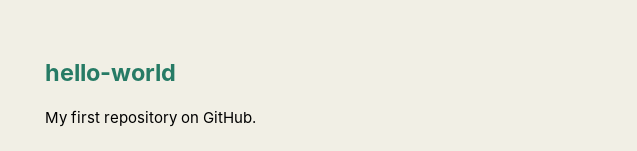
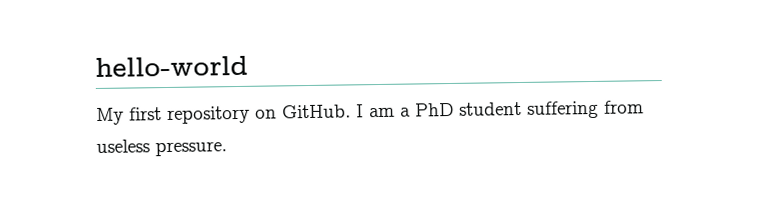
+ I am a PhD student suffering from useless pressure.

